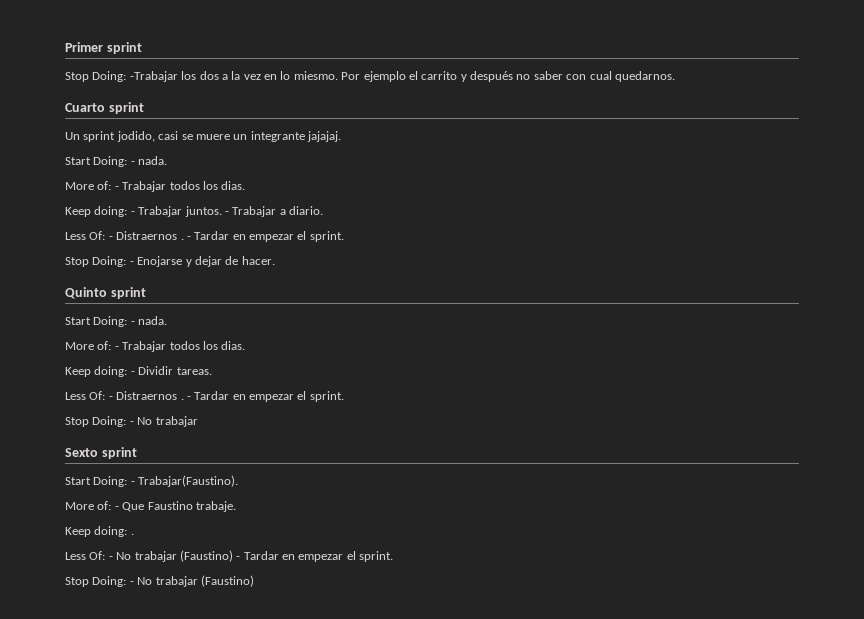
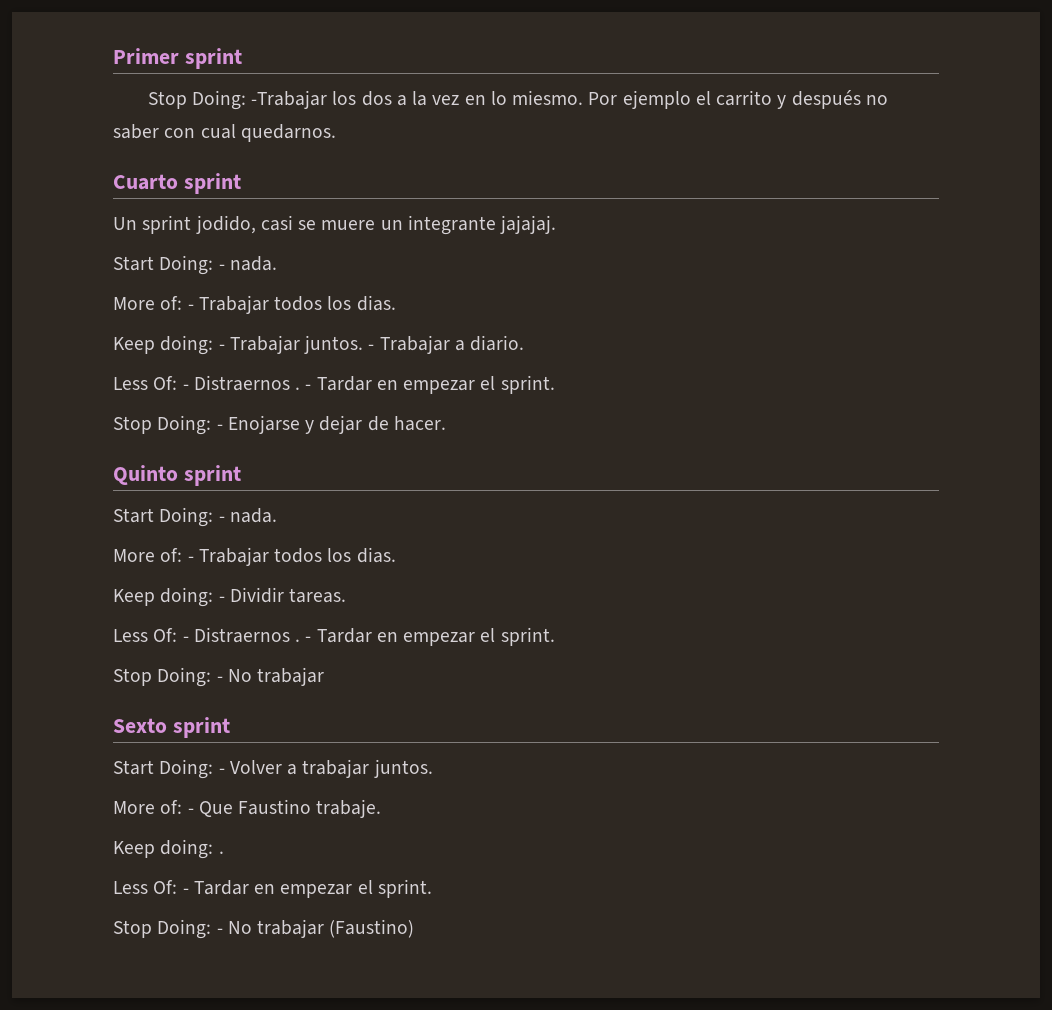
- Start Doing: - Trabajar(Faustino).
+ Start Doing: - Volver a trabajar juntos.
- Less Of: - No trabajar (Faustino) - Tardar en empezar el sprint.
+ Less Of: - Tardar en empezar el sprint.

